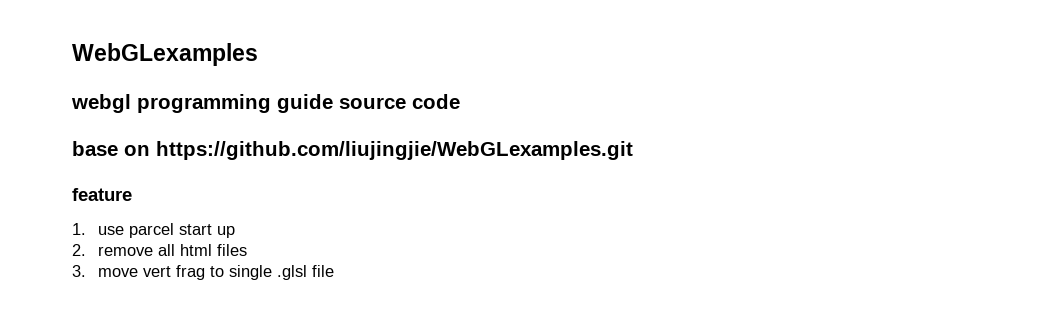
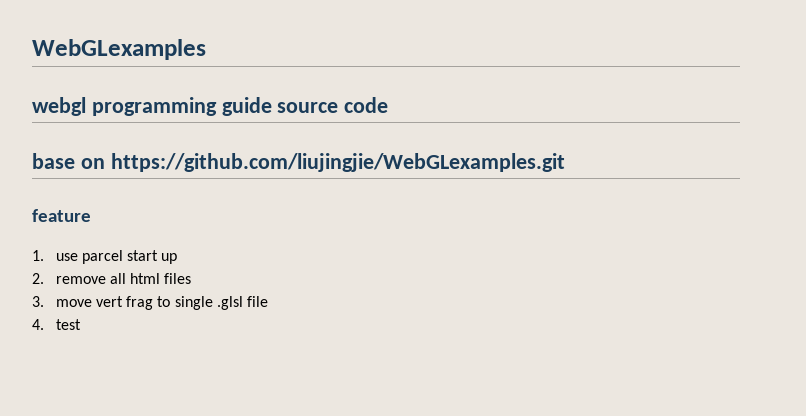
+ 4. test

